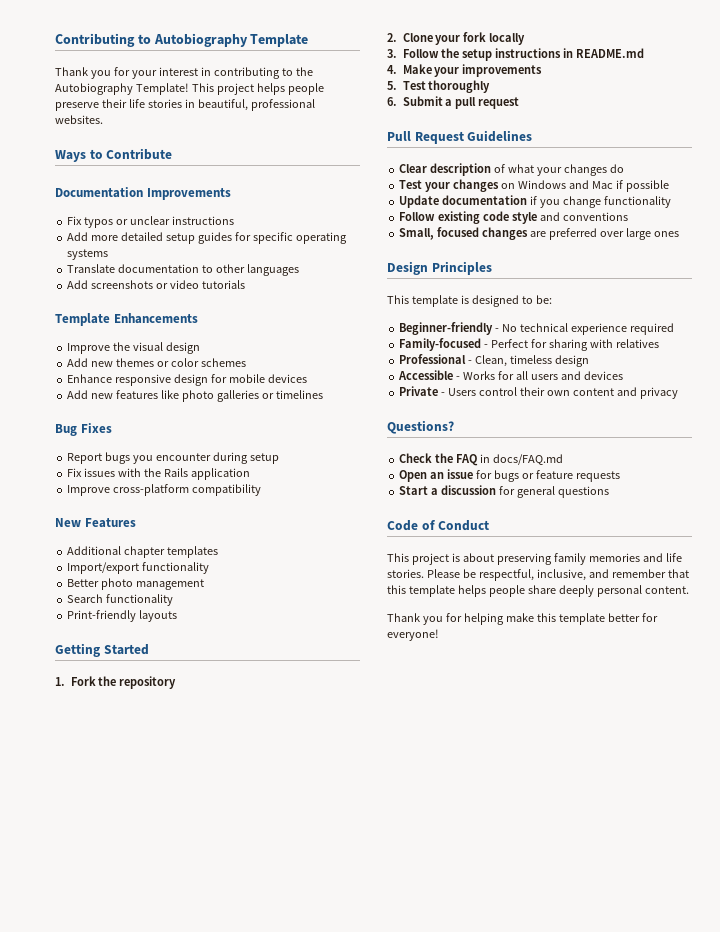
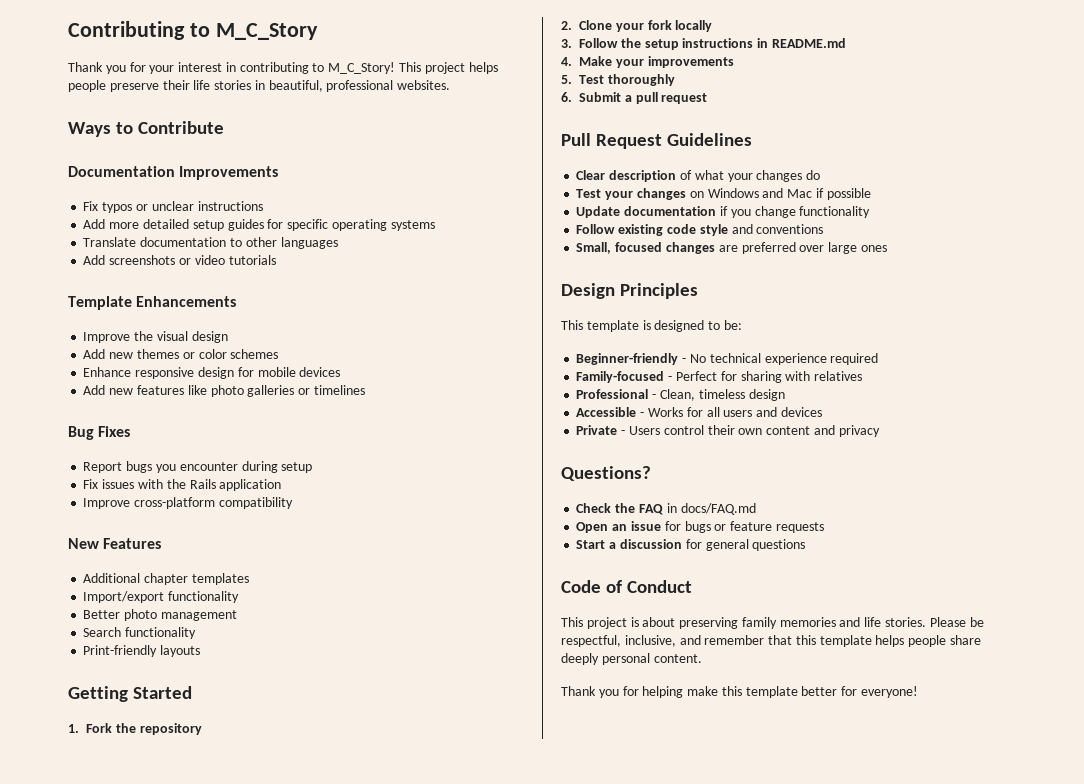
- Contributing to Autobiography Template
+ Contributing to M_C_Story
- Thank you for your interest in contributing to the Autobiography Template!
+ Thank you for your interest in contributing to M_C_Story!

